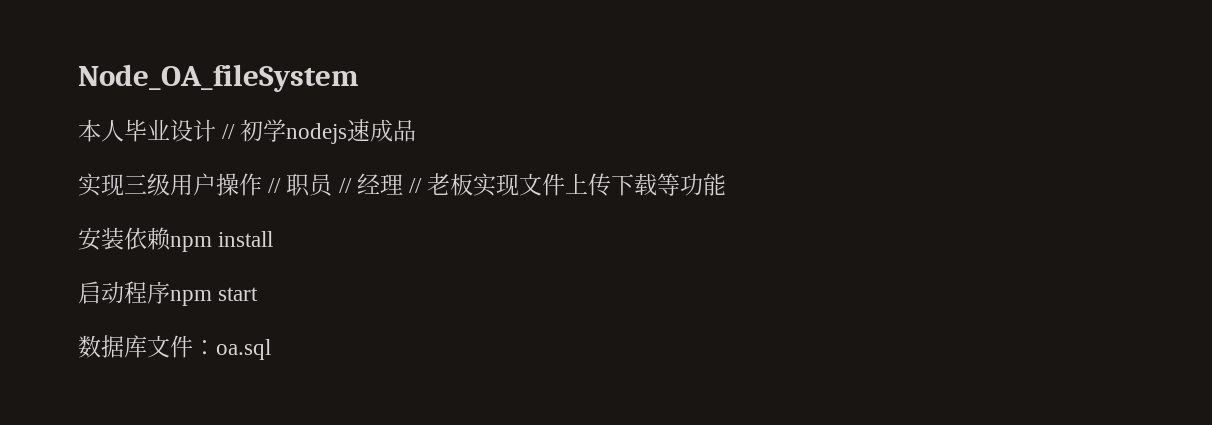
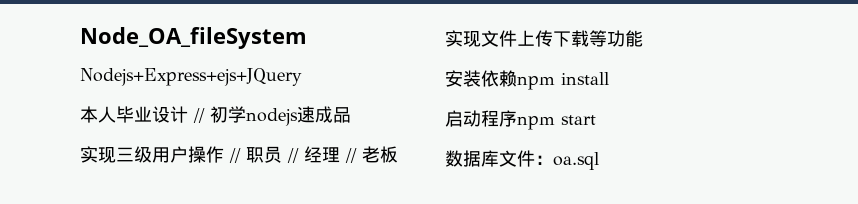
+ Nodejs+Express+ejs+JQuery

